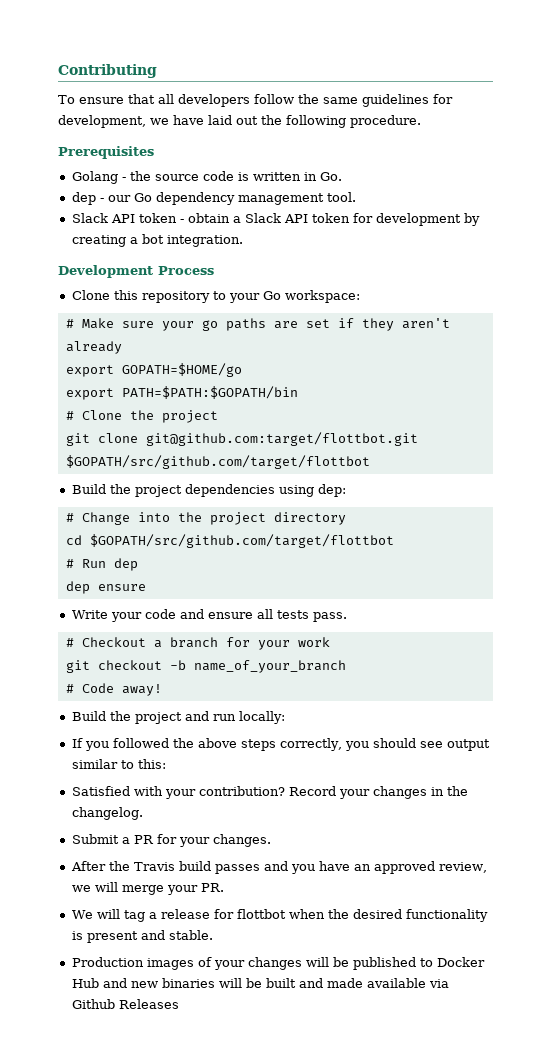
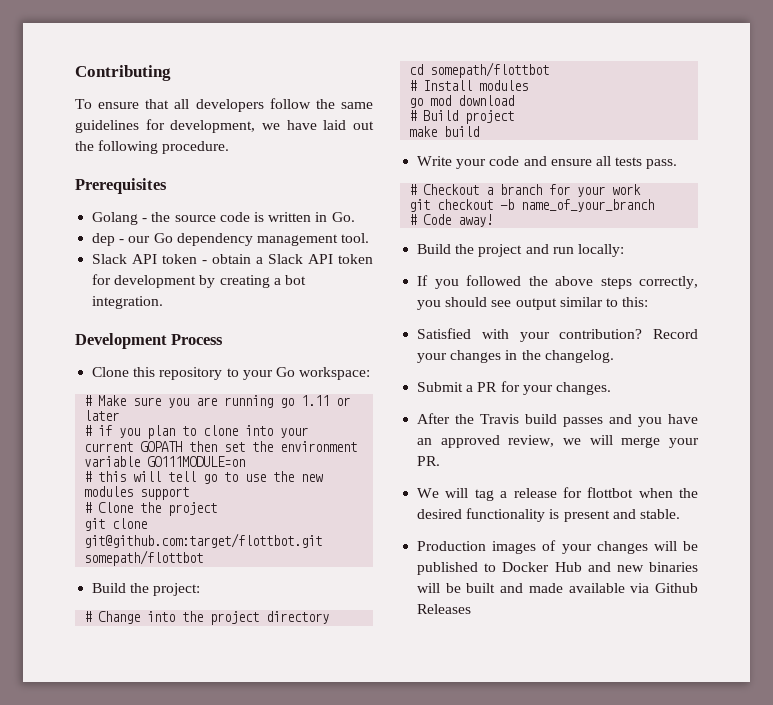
- # Make sure your go paths are set if they aren't already
- export GOPATH=$HOME/go
- export PATH=$PATH:$GOPATH/bin
+ # Make sure you are running go 1.11 or later
+ # if you plan to clone into your current GOPATH then set the environment variable GO111MODULE=on
+ # this will tell go to use the new modules support
- git clone git@github.com:target/flottbot.git $GOPATH/src/github.com/target/flottbot
- Build the project dependencies using dep:
+ git clone git@github.com:target/flottbot.git somepath/flottbot
+ Build the project:
- cd $GOPATH/src/github.com/target/flottbot
- # Run dep
- dep ensure
+ cd somepath/flottbot
+ # Install modules
+ go mod download
+ # Build project
+ make build

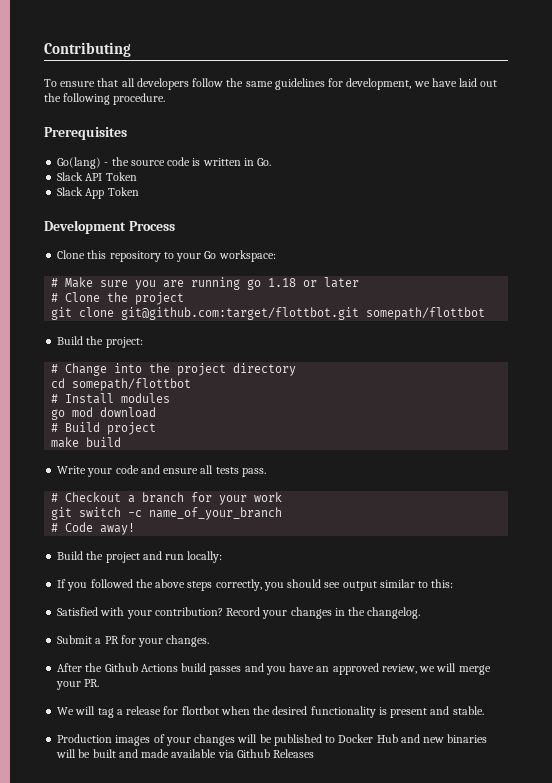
- Golang - the source code is written in Go.
+ Go(lang) - the source code is written in Go.
- dep - our Go dependency management tool.
- Slack API token - obtain a Slack API token for development by creating a bot integration.
+ Slack API Token
+ Slack App Token
- # Make sure you are running go 1.11 or later
+ # Make sure you are running go 1.18 or later
- # if you plan to clone into your current GOPATH then set the environment variable GO111MODULE=on
- # this will tell go to use the new modules support
- git checkout -b name_of_your_branch
+ git switch -c name_of_your_branch
- After the Travis build passes and you have an approved review, we will merge your PR.
+ After the Github Actions build passes and you have an approved review, we will merge your PR.

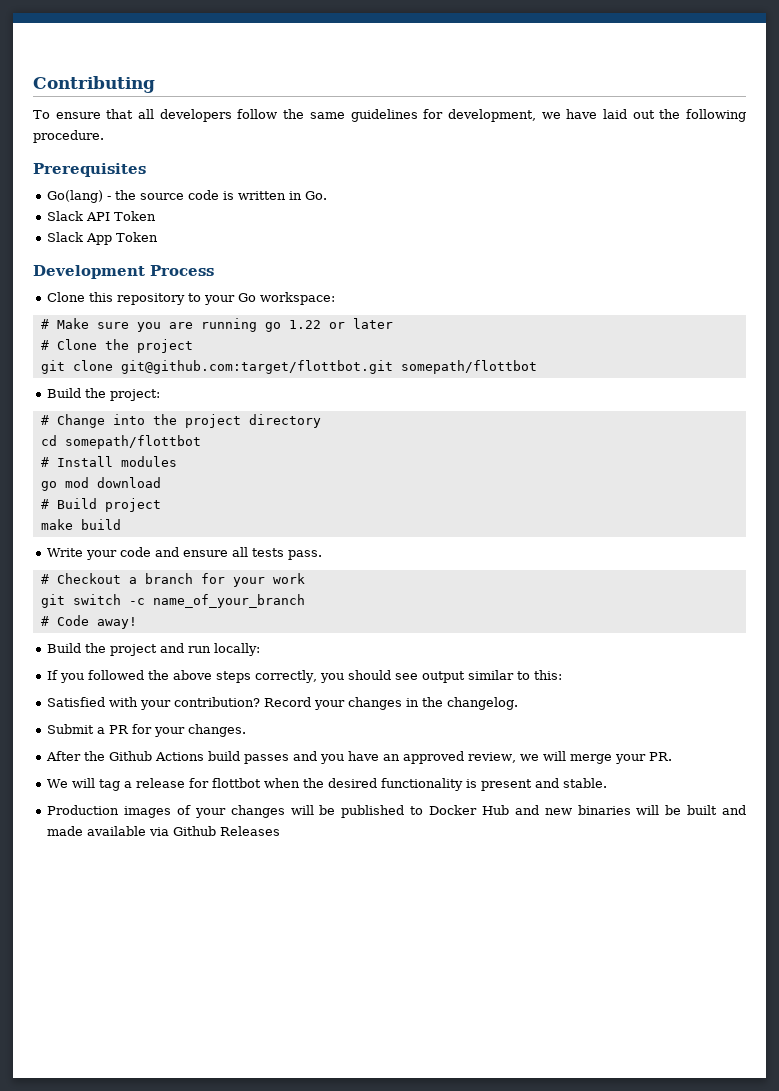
- # Make sure you are running go 1.18 or later
+ # Make sure you are running go 1.22 or later

